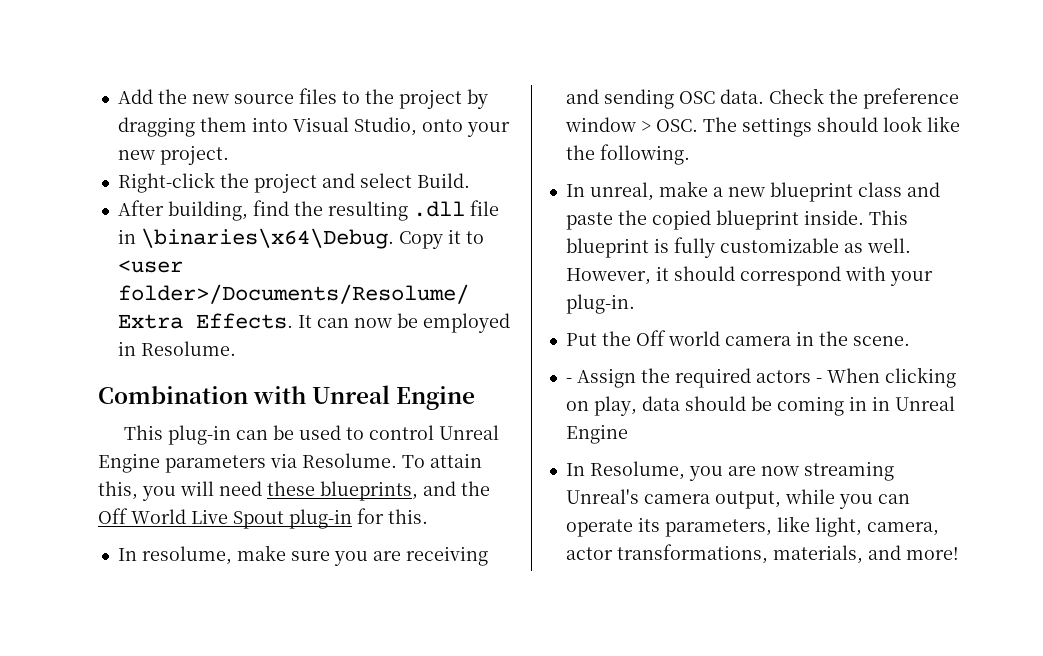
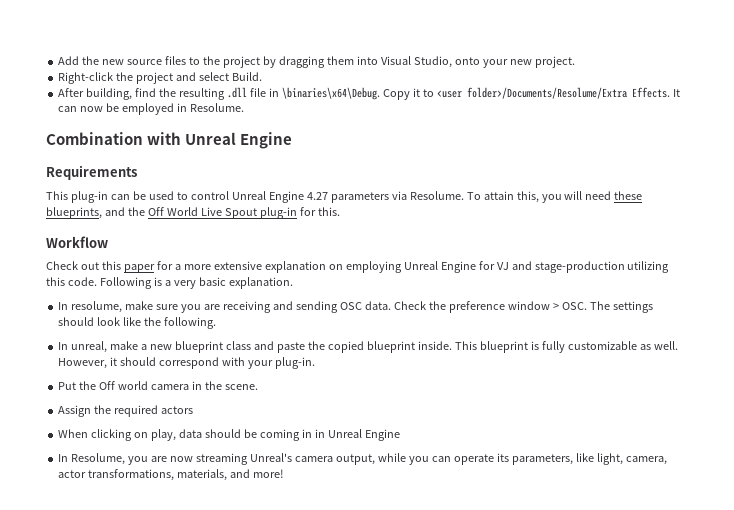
+ Requirements
- This plug-in can be used to control Unreal Engine parameters via Resolume.
+ This plug-in can be used to control Unreal Engine 4.27 parameters via Resolume.
+ Workflow
+ Check out this paper for a more extensive explanation on employing Unreal Engine for VJ and stage-production utilizing this code. Following is a very basic explanation.
- - Assign the required actors - When clicking on play, data should be coming in in Unreal Engine
+ Assign the required actors
+ When clicking on play, data should be coming in in Unreal Engine

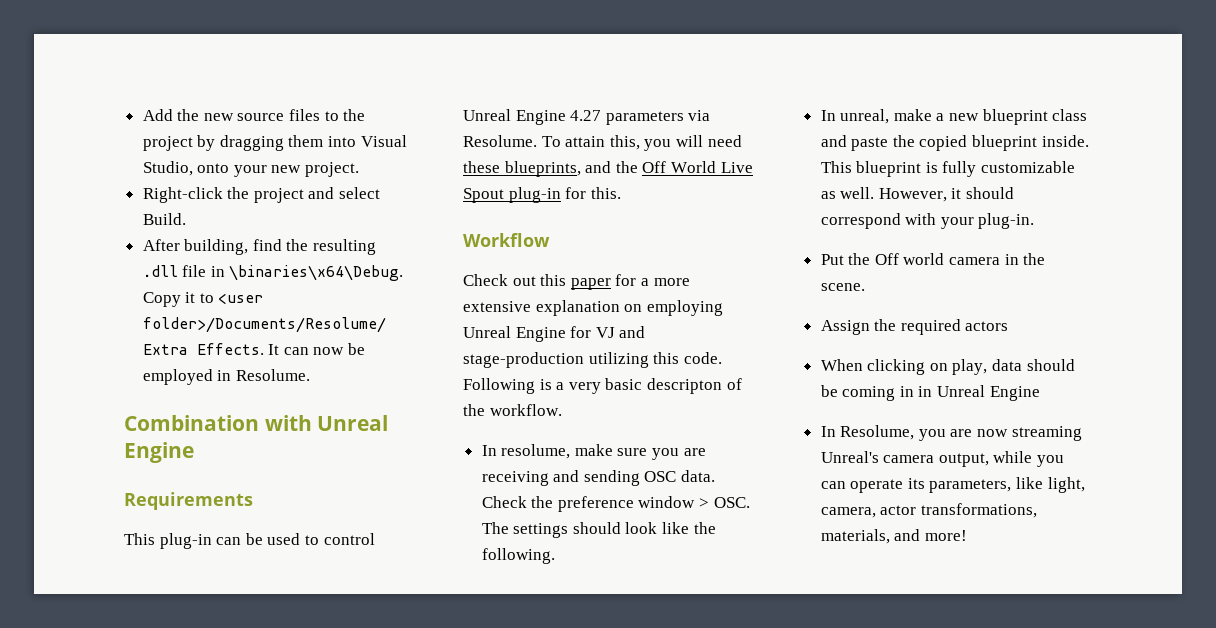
- Following is a very basic explanation.
+ Following is a very basic descripton of the workflow.

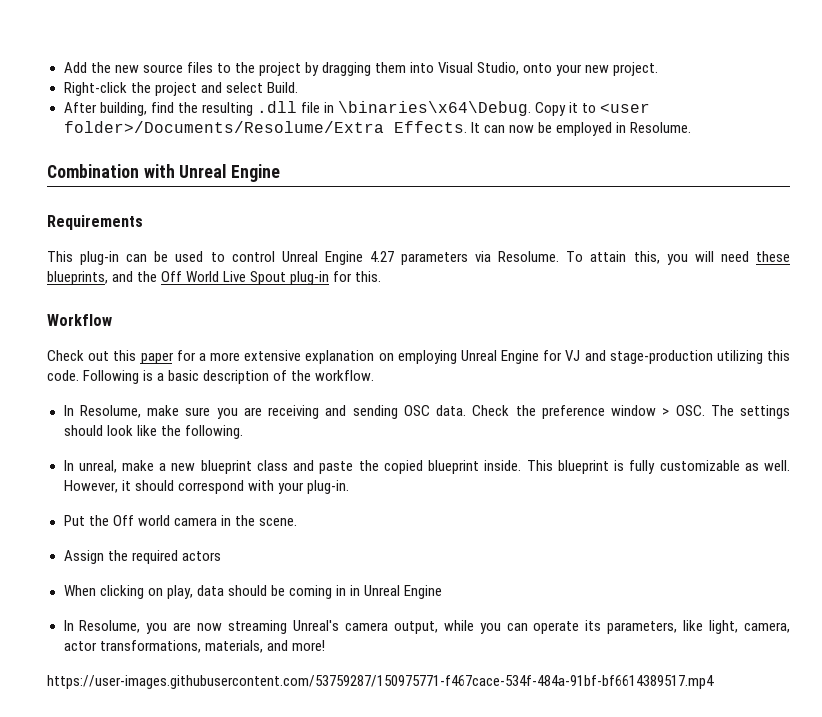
- Following is a very basic descripton of the workflow.
+ Following is a basic description of the workflow.
- In resolume, make sure you are receiving and sending OSC data.
+ In Resolume, make sure you are receiving and sending OSC data.
+ https://user-images.githubusercontent.com/53759287/150975771-f467cace-534f-484a-91bf-bf6614389517.mp4

